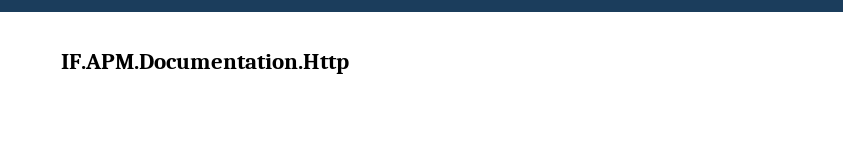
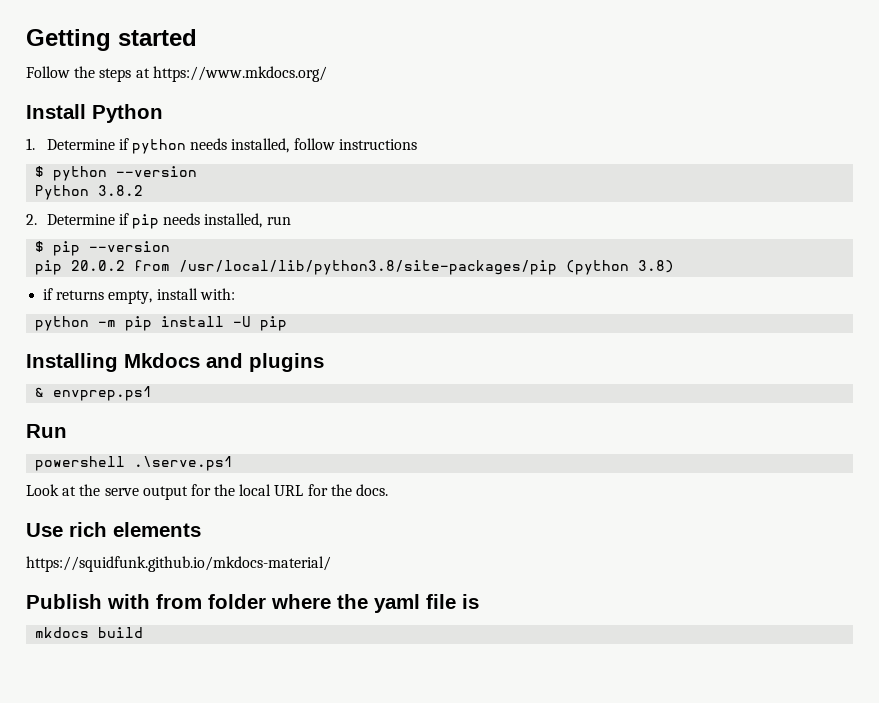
- IF.APM.Documentation.Http
+ Getting started
+ Follow the steps at https://www.mkdocs.org/
+ Install Python
+ 1. Determine if python needs installed, follow instructions
+ $ python --version
+ Python 3.8.2
+ 2. Determine if pip needs installed, run
+ $ pip --version
+ pip 20.0.2 from /usr/local/lib/python3.8/site-packages/pip (python 3.8)
+ if returns empty, install with:
+ python -m pip install -U pip
+ Installing Mkdocs and plugins
+ & envprep.ps1
+ Run
+ powershell .\serve.ps1
+ Look at the serve output for the local URL for the docs.
+ Use rich elements
+ https://squidfunk.github.io/mkdocs-material/
+ Publish with from folder where the yaml file is
+ mkdocs build

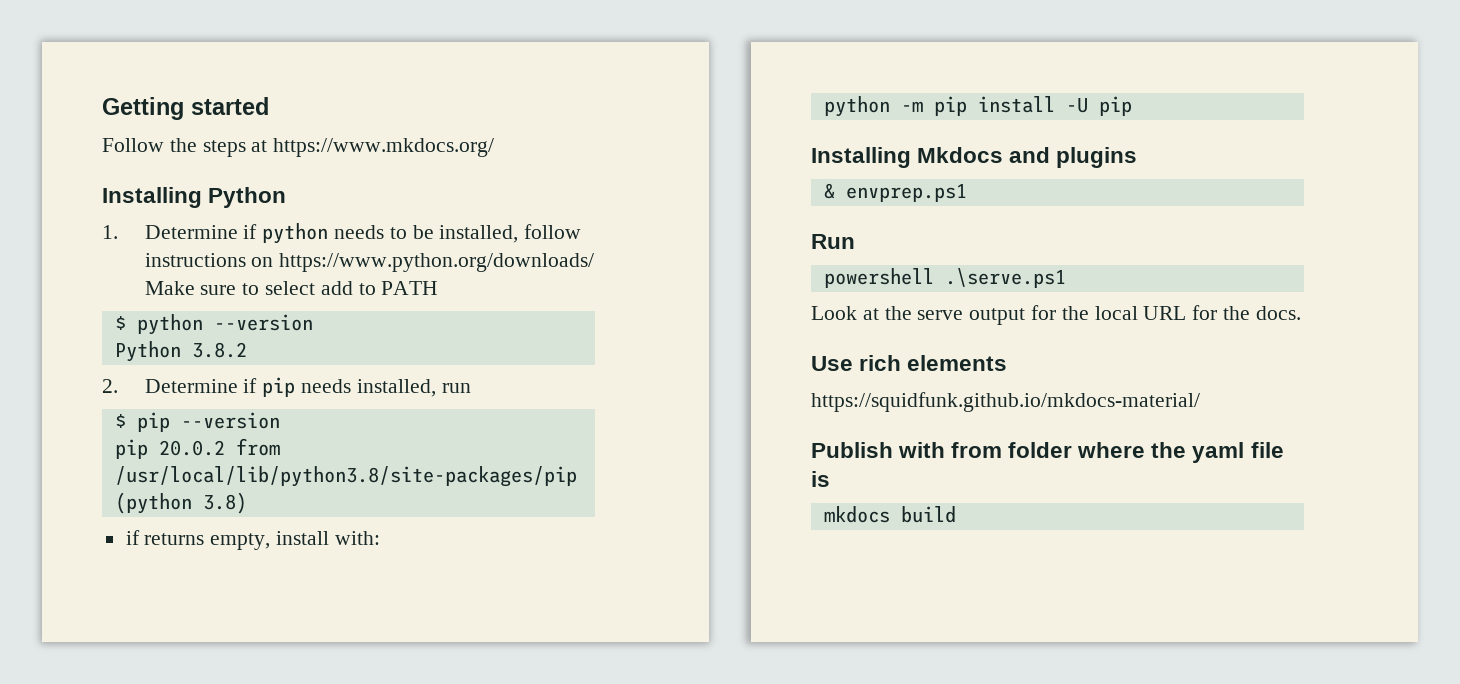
- Install Python
+ Installing Python
- 1. Determine if python needs installed, follow instructions
+ 1. Determine if python needs to be installed, follow instructions on https://www.python.org/downloads/ Make sure to select add to PATH

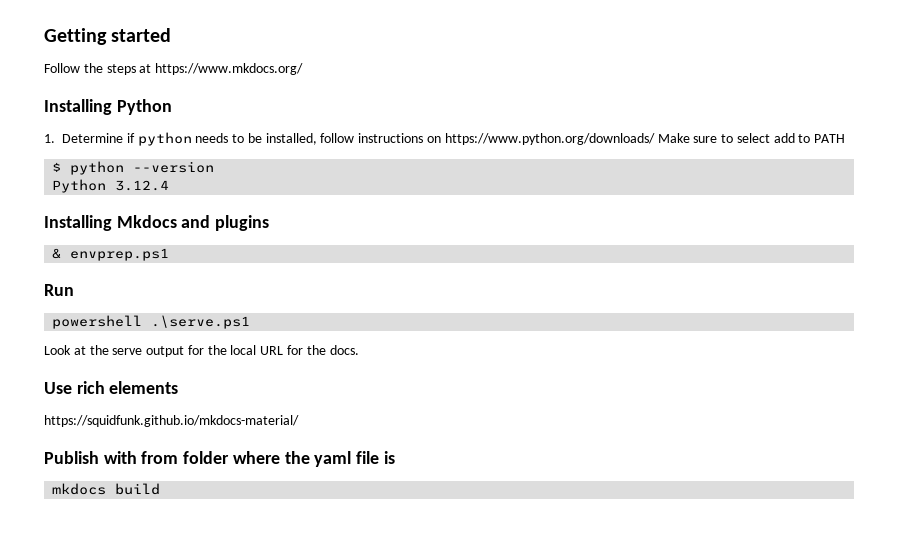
- Python 3.8.2
- 2. Determine if pip needs installed, run
- $ pip --version
- pip 20.0.2 from /usr/local/lib/python3.8/site-packages/pip (python 3.8)
- if returns empty, install with:
- python -m pip install -U pip
+ Python 3.12.4

